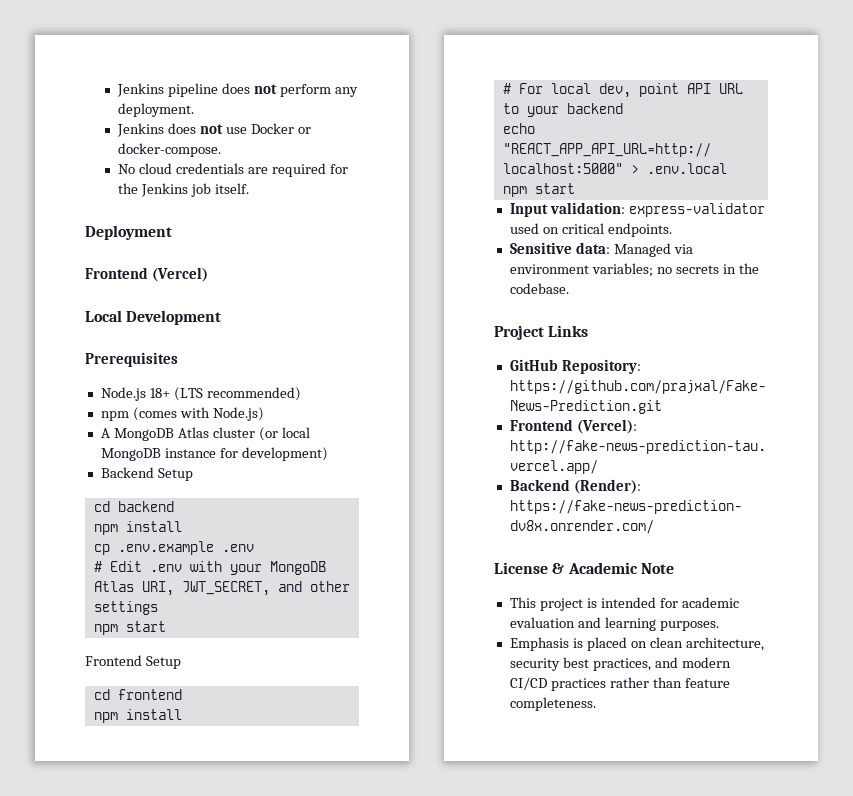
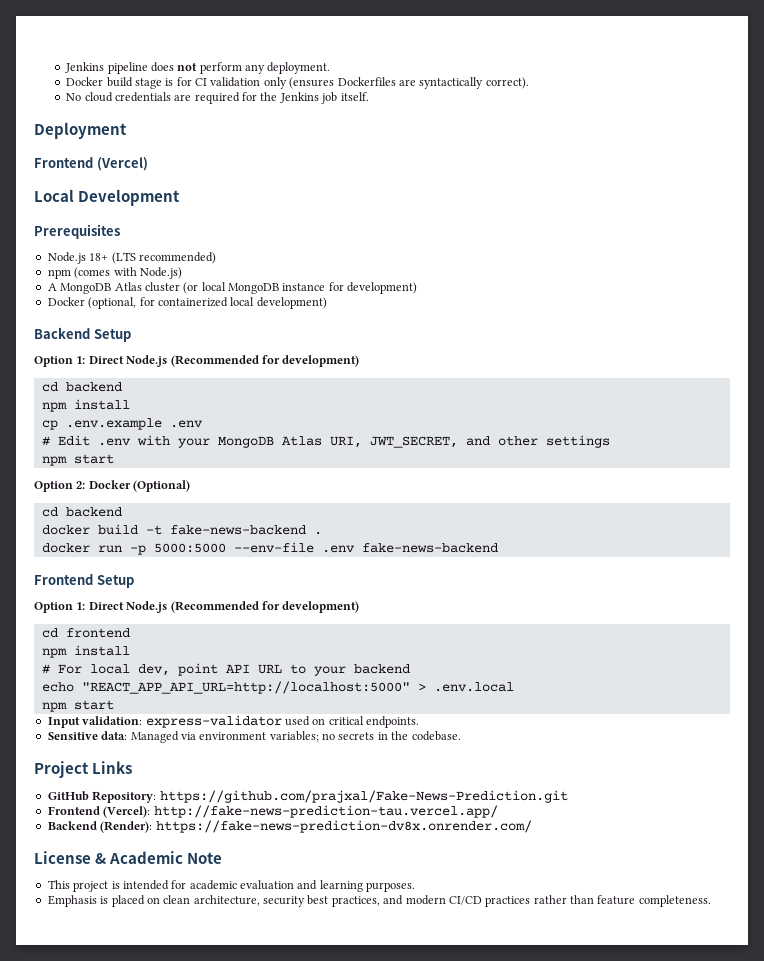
- Jenkins does not use Docker or docker-compose.
+ Docker build stage is for CI validation only (ensures Dockerfiles are syntactically correct).
+ Docker (optional, for containerized local development)
  Backend Setup
+ Option 1: Direct Node.js (Recommended for development)
+ Option 2: Docker (Optional)
+ cd backend
+ docker build -t fake-news-backend .
+ docker run -p 5000:5000 --env-file .env fake-news-backend
  Frontend Setup
+ Option 1: Direct Node.js (Recommended for development)

